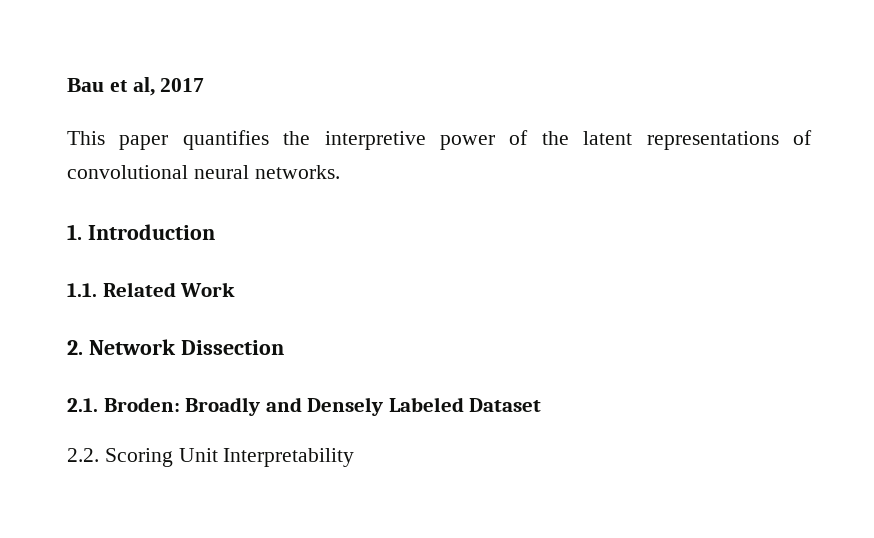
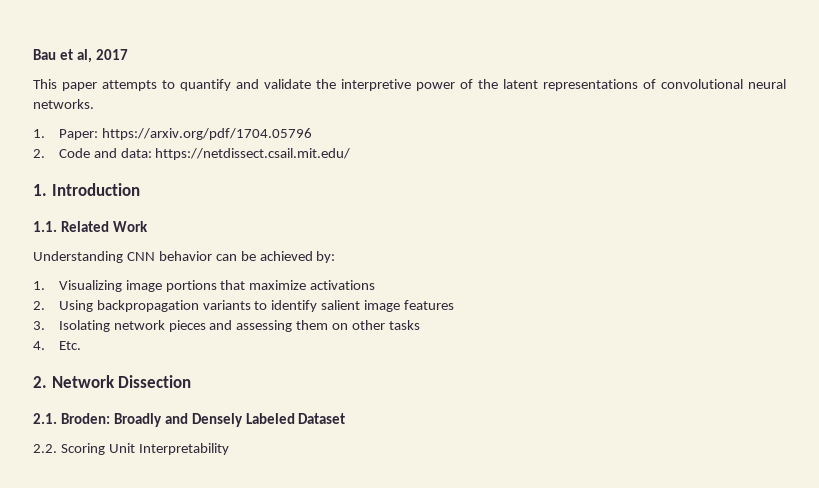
- This paper quantifies the interpretive power of the latent representations of convolutional neural networks.
+ This paper attempts to quantify and validate the interpretive power of the latent representations of convolutional neural networks.
+ 1. Paper: https://arxiv.org/pdf/1704.05796
+ 2. Code and data: https://netdissect.csail.mit.edu/
+ Understanding CNN behavior can be achieved by:
+ 1. Visualizing image portions that maximize activations
+ 2. Using backpropagation variants to identify salient image features
+ 3. Isolating network pieces and assessing them on other tasks
+ 4. Etc.

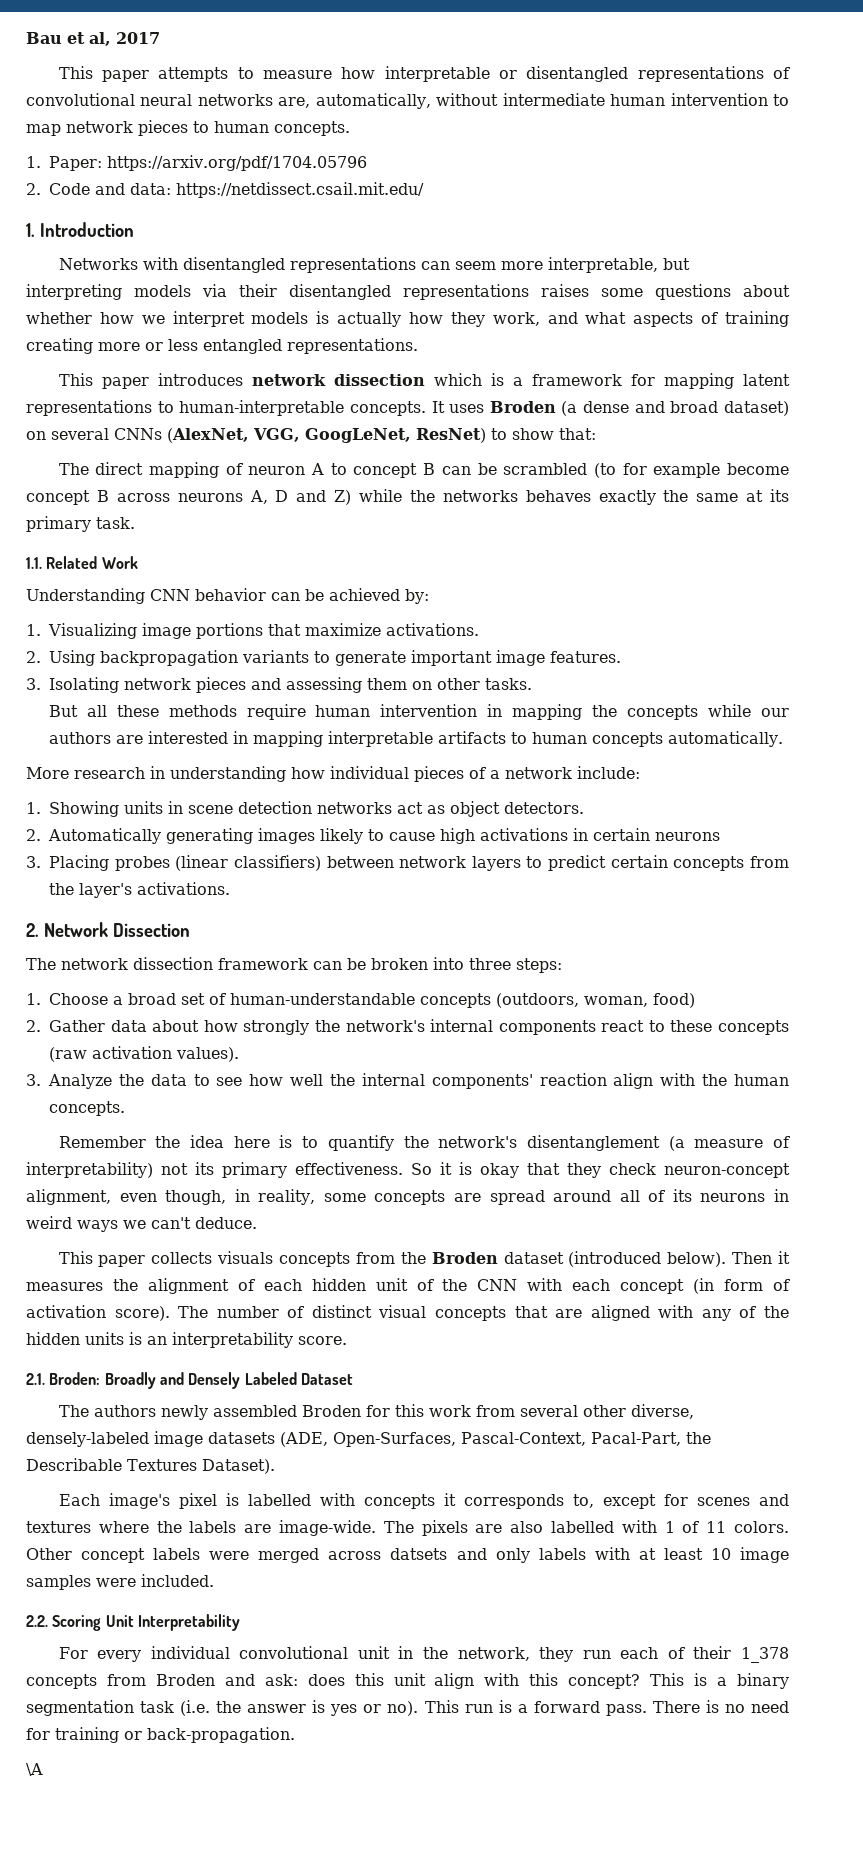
- This paper attempts to quantify and validate the interpretive power of the latent representations of convolutional neural networks.
+ This paper attempts to measure how interpretable or disentangled representations of convolutional neural networks are, automatically, without intermediate human intervention to map network pieces to human concepts.
+ Networks with disentangled representations can seem more interpretable, but interpreting models via their disentangled representations raises some questions about whether how we interpret models is actually how they work, and what aspects of training creating more or less entangled representations.
+ This paper introduces network dissection which is a framework for mapping latent representations to human-interpretable concepts. It uses Broden (a dense and broad dataset) on several CNNs (AlexNet, VGG, GoogLeNet, ResNet) to show that:
+ The direct mapping of neuron A to concept B can be scrambled (to for example become concept B across neurons A, D and Z) while the networks behaves exactly the same at its primary task.
- 1. Visualizing image portions that maximize activations
+ 1. Visualizing image portions that maximize activations.
- 2. Using backpropagation variants to identify salient image features
+ 2. Using backpropagation variants to generate important image features.
- 3. Isolating network pieces and assessing them on other tasks
- 4. Etc.
+ 3. Isolating network pieces and assessing them on other tasks.
+ But all these methods require human intervention in mapping the concepts while our authors are interested in mapping interpretable artifacts to human concepts automatically.
+ More research in understanding how individual pieces of a network include:
+ 1. Showing units in scene detection networks act as object detectors.
+ 2. Automatically generating images likely to cause high activations in certain neurons
+ 3. Placing probes (linear classifiers) between network layers to predict certain concepts from the layer's activations.
  2. Network Dissection
+ The network dissection framework can be broken into three steps:
+ 1. Choose a broad set of human-understandable concepts (outdoors, woman, food)
+ 2. Gather data about how strongly the network's internal components react to these concepts (raw activation values).
+ 3. Analyze the data to see how well the internal components' reaction align with the human concepts.
+ Remember the idea here is to quantify the network's disentanglement (a measure of interpretability) not its primary effectiveness. So it is okay that they check neuron-concept alignment, even though, in reality, some concepts are spread around all of its neurons in weird ways we can't deduce.
+ This paper collects visuals concepts from the Broden dataset (introduced below). Then it measures the alignment of each hidden unit of the CNN with each concept (in form of activation score). The number of distinct visual concepts that are aligned with any of the hidden units is an interpretability score.
+ The authors newly assembled Broden for this work from several other diverse, densely-labeled image datasets (ADE, Open-Surfaces, Pascal-Context, Pacal-Part, the Describable Textures Dataset).
+ Each image's pixel is labelled with concepts it corresponds to, except for scenes and textures where the labels are image-wide. The pixels are also labelled with 1 of 11 colors. Other concept labels were merged across datsets and only labels with at least 10 image samples were included.
  2.2. Scoring Unit Interpretability
+ For every individual convolutional unit in the network, they run each of their 1_378 concepts from Broden and ask: does this unit align with this concept? This is a binary segmentation task (i.e. the answer is yes or no). This run is a forward pass. There is no need for training or back-propagation.
+ \A

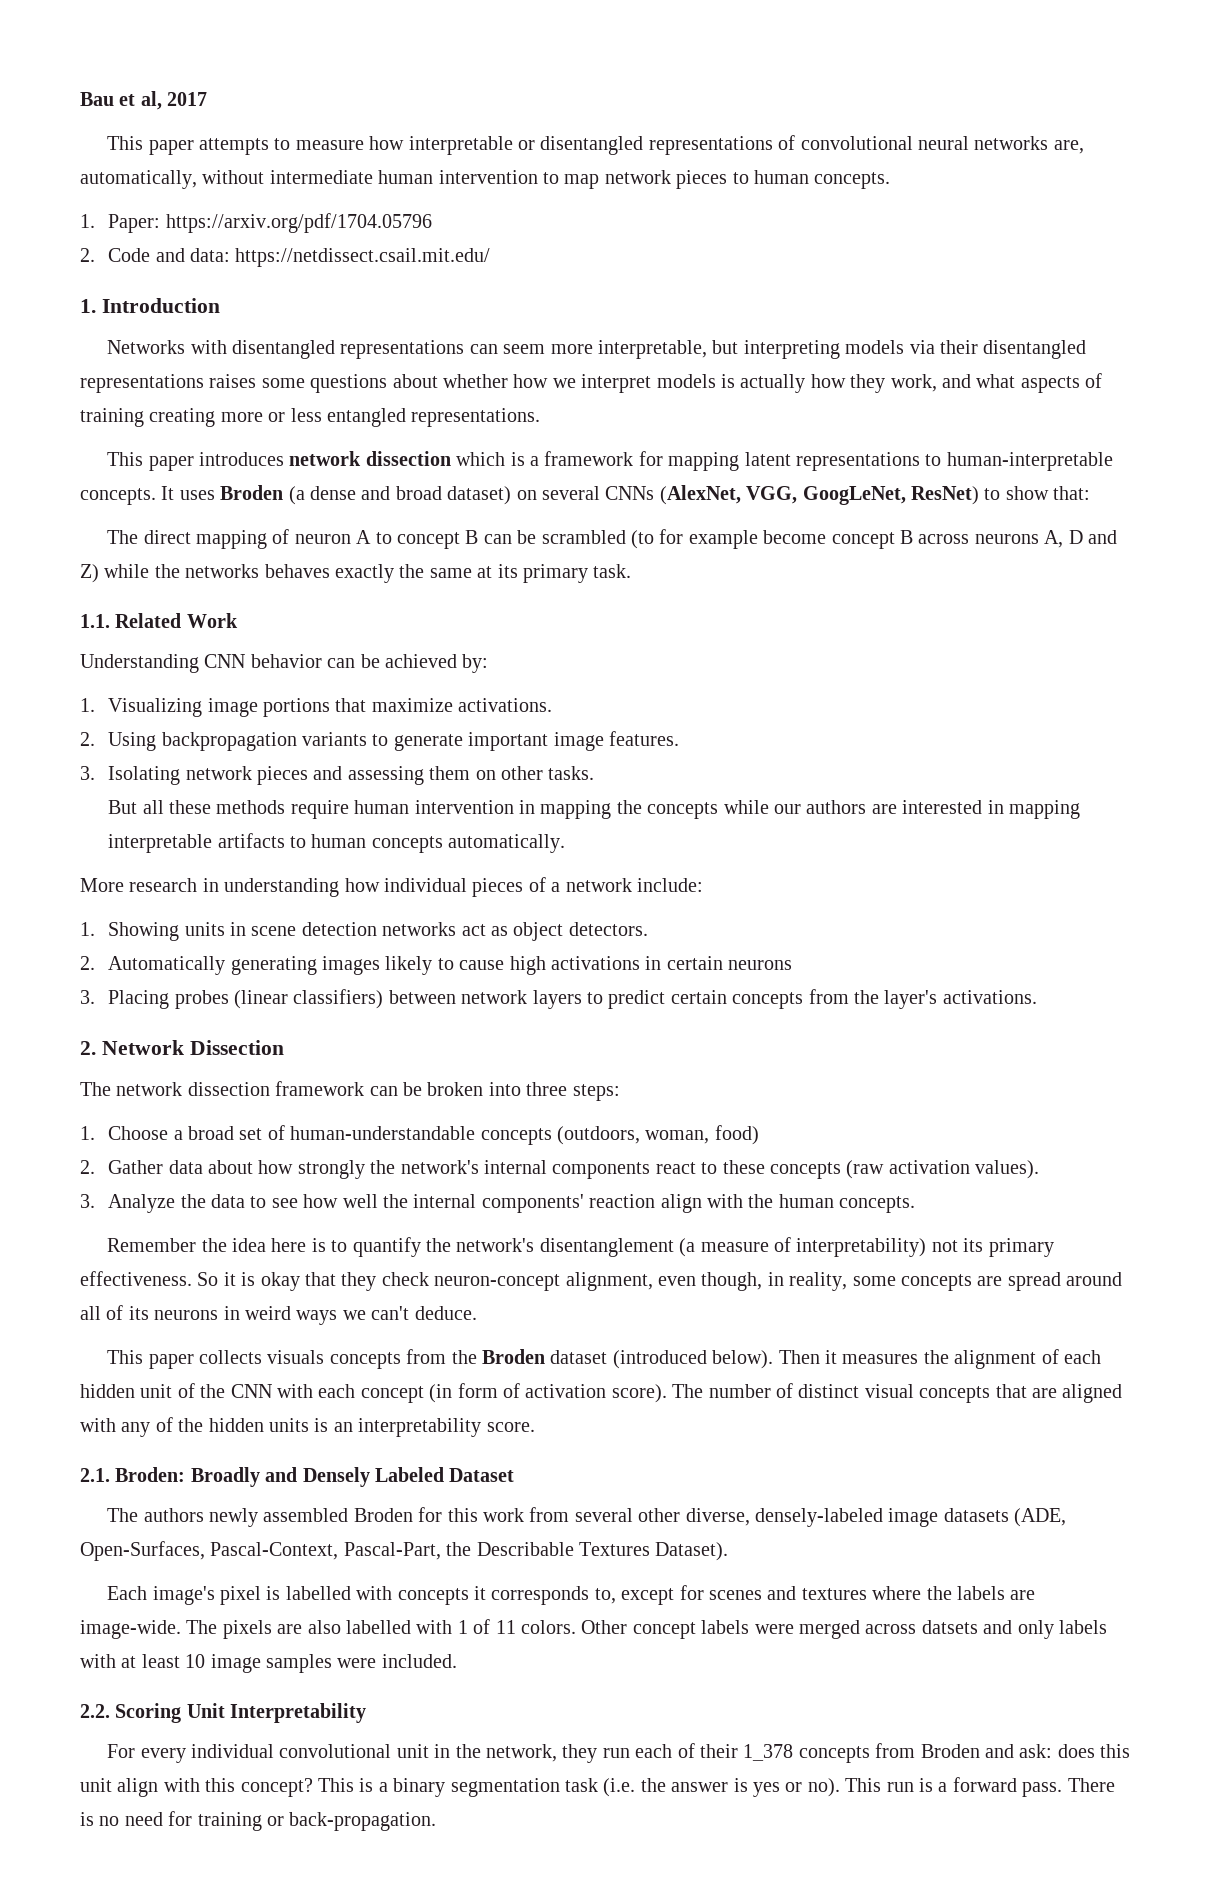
- The authors newly assembled Broden for this work from several other diverse, densely-labeled image datasets (ADE, Open-Surfaces, Pascal-Context, Pacal-Part, the Describable Textures Dataset).
+ The authors newly assembled Broden for this work from several other diverse, densely-labeled image datasets (ADE, Open-Surfaces, Pascal-Context, Pascal-Part, the Describable Textures Dataset).
- \A

